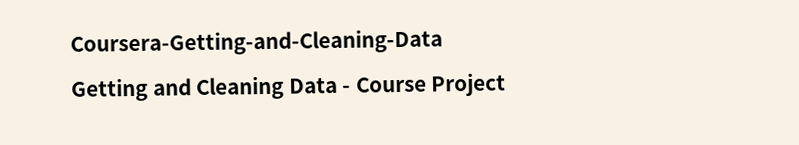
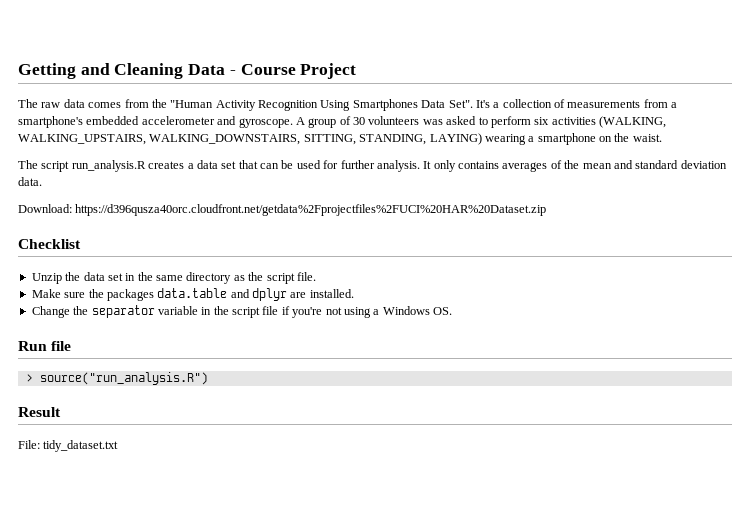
- Coursera-Getting-and-Cleaning-Data
+ The raw data comes from the "Human Activity Recognition Using Smartphones Data Set". It's a collection of measurements from a smartphone's embedded accelerometer and gyroscope. A group of 30 volunteers was asked to perform six activities (WALKING, WALKING_UPSTAIRS, WALKING_DOWNSTAIRS, SITTING, STANDING, LAYING) wearing a smartphone on the waist.
+ The script run_analysis.R creates a data set that can be used for further analysis. It only contains averages of the mean and standard deviation data.
+ Download: https://d396qusza40orc.cloudfront.net/getdata%2Fprojectfiles%2FUCI%20HAR%20Dataset.zip
+ Checklist
+ Unzip the data set in the same directory as the script file.
+ Make sure the packages data.table and dplyr are installed.
+ Change the separator variable in the script file if you're not using a Windows OS.
+ Run file
+ > source("run_analysis.R")
+ Result
+ File: tidy_dataset.txt

